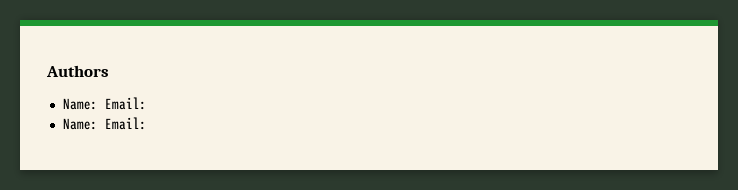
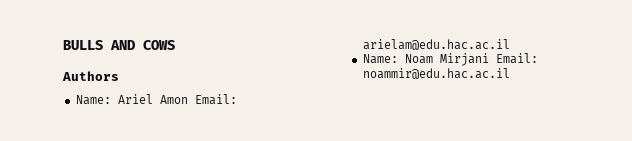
+ BULLS AND COWS
  Authors
- Name: Email:
- Name: Email:
+ Name: Ariel Amon Email: arielam@edu.hac.ac.il
+ Name: Noam Mirjani Email: noammir@edu.hac.ac.il

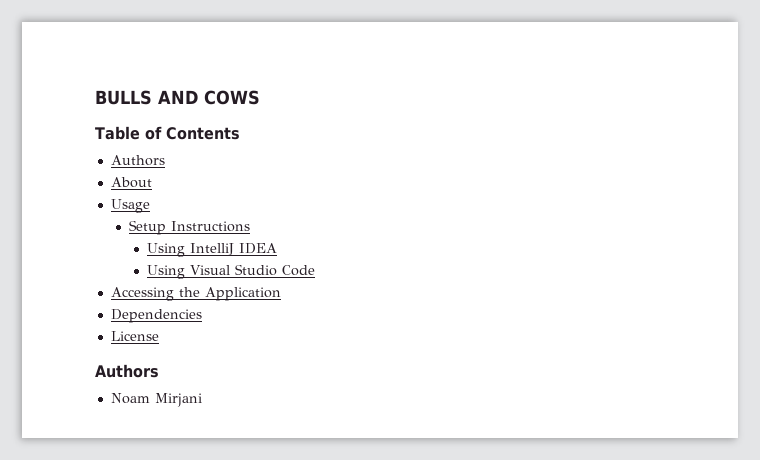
+ Table of Contents
  Authors
- Name: Ariel Amon Email: arielam@edu.hac.ac.il
- Name: Noam Mirjani Email: noammir@edu.hac.ac.il
+ About
+ Usage
+ Setup Instructions
+ Using IntelliJ IDEA
+ Using Visual Studio Code
+ Accessing the Application
+ Dependencies
+ License
+ Authors
+ Noam Mirjani

